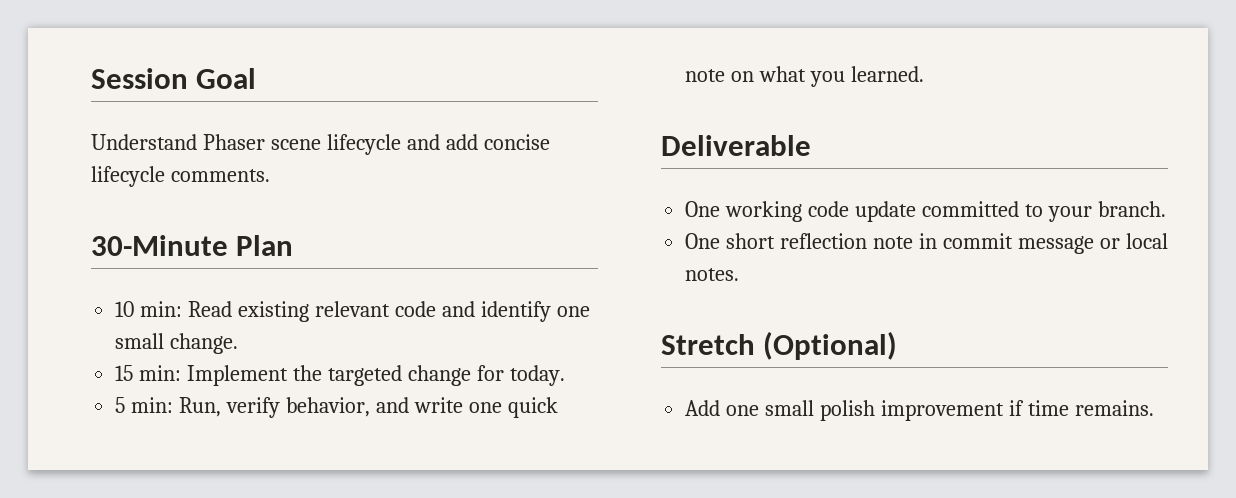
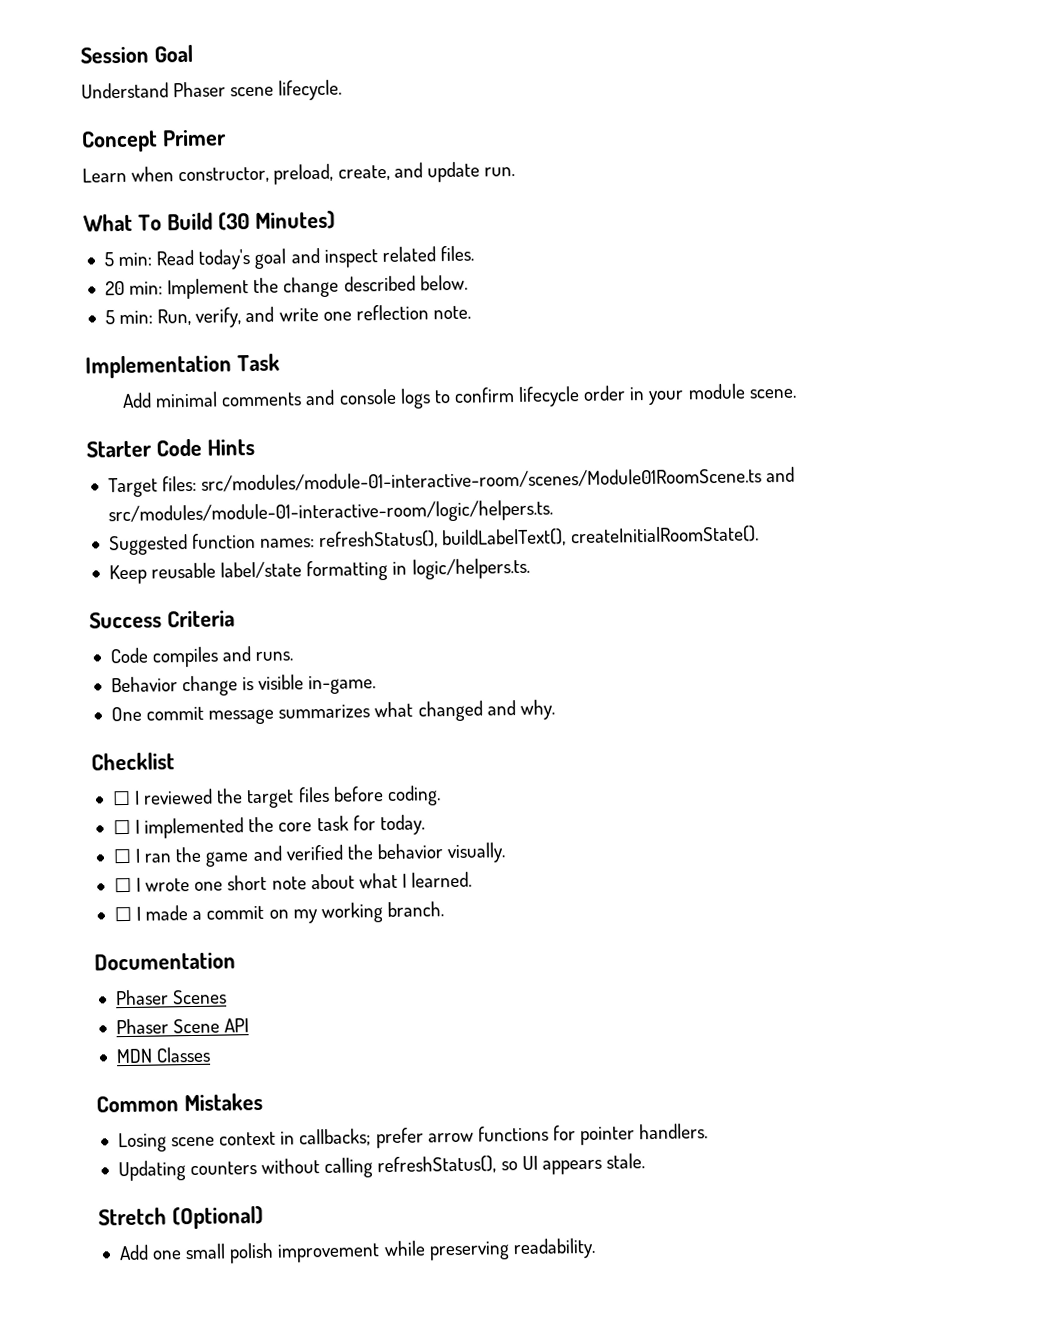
- Understand Phaser scene lifecycle and add concise lifecycle comments.
- 30-Minute Plan
- 10 min: Read existing relevant code and identify one small change.
- 15 min: Implement the targeted change for today.
+ Understand Phaser scene lifecycle.
+ Concept Primer
+ Learn when constructor, preload, create, and update run.
+ What To Build (30 Minutes)
+ 5 min: Read today's goal and inspect related files.
+ 20 min: Implement the change described below.
- 5 min: Run, verify behavior, and write one quick note on what you learned.
- Deliverable
- One working code update committed to your branch.
- One short reflection note in commit message or local notes.
+ 5 min: Run, verify, and write one reflection note.
+ Implementation Task
+ Add minimal comments and console logs to confirm lifecycle order in your module scene.
+ Starter Code Hints
+ Target files: src/modules/module-01-interactive-room/scenes/Module01RoomScene.ts and src/modules/module-01-interactive-room/logic/helpers.ts.
+ Suggested function names: refreshStatus(), buildLabelText(), createInitialRoomState().
+ Keep reusable label/state formatting in logic/helpers.ts.
+ Success Criteria
+ Code compiles and runs.
+ Behavior change is visible in-game.
+ One commit message summarizes what changed and why.
+ Checklist
+ ☐ I reviewed the target files before coding.
+ ☐ I implemented the core task for today.
+ ☐ I ran the game and verified the behavior visually.
+ ☐ I wrote one short note about what I learned.
+ ☐ I made a commit on my working branch.
+ Documentation
+ Phaser Scenes
+ Phaser Scene API
+ MDN Classes
+ Common Mistakes
+ Losing scene context in callbacks; prefer arrow functions for pointer handlers.
+ Updating counters without calling refreshStatus(), so UI appears stale.
- Add one small polish improvement if time remains.
+ Add one small polish improvement while preserving readability.

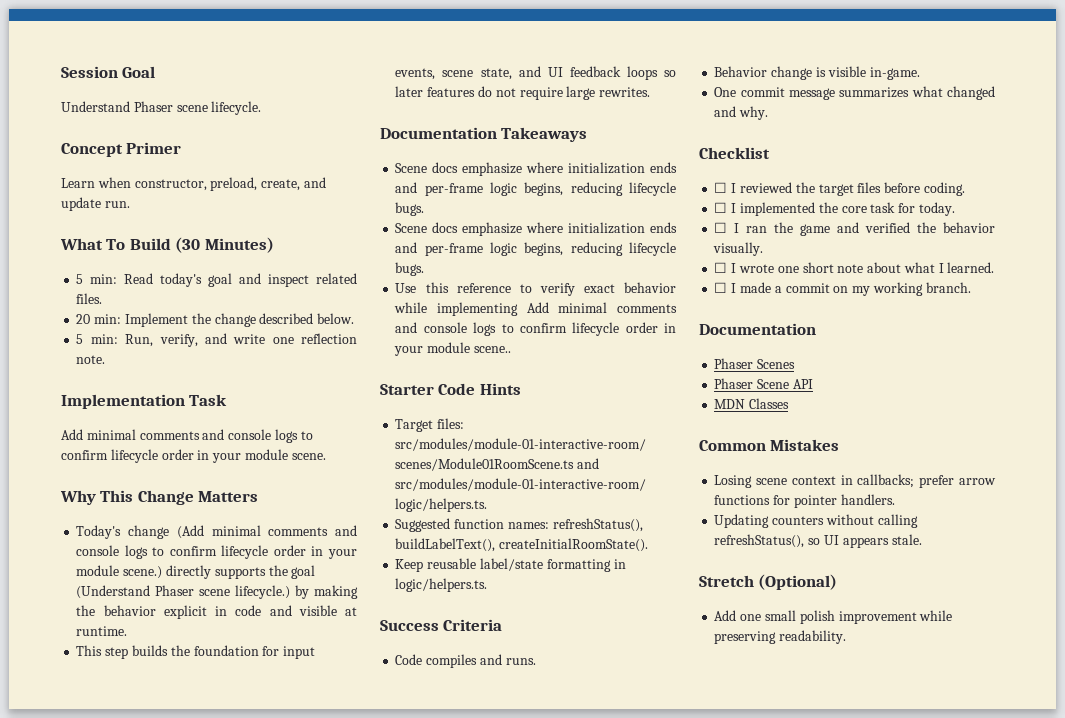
+ Why This Change Matters
+ Today's change (Add minimal comments and console logs to confirm lifecycle order in your module scene.) directly supports the goal (Understand Phaser scene lifecycle.) by making the behavior explicit in code and visible at runtime.
+ This step builds the foundation for input events, scene state, and UI feedback loops so later features do not require large rewrites.
+ Documentation Takeaways
+ Scene docs emphasize where initialization ends and per-frame logic begins, reducing lifecycle bugs.
+ Scene docs emphasize where initialization ends and per-frame logic begins, reducing lifecycle bugs.
+ Use this reference to verify exact behavior while implementing Add minimal comments and console logs to confirm lifecycle order in your module scene..

